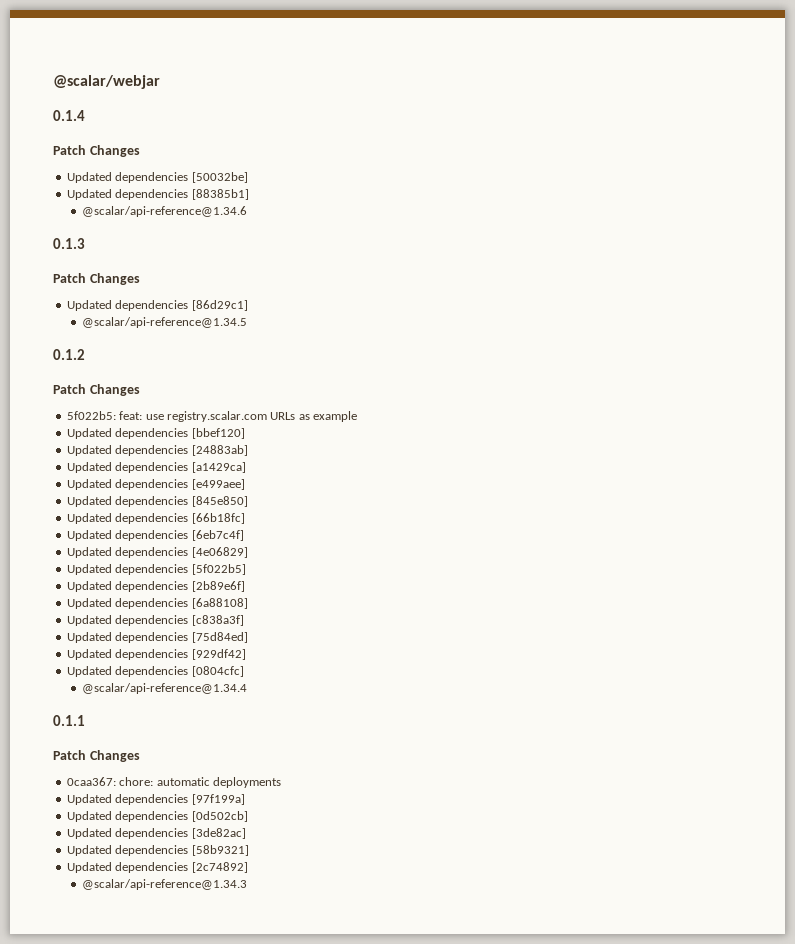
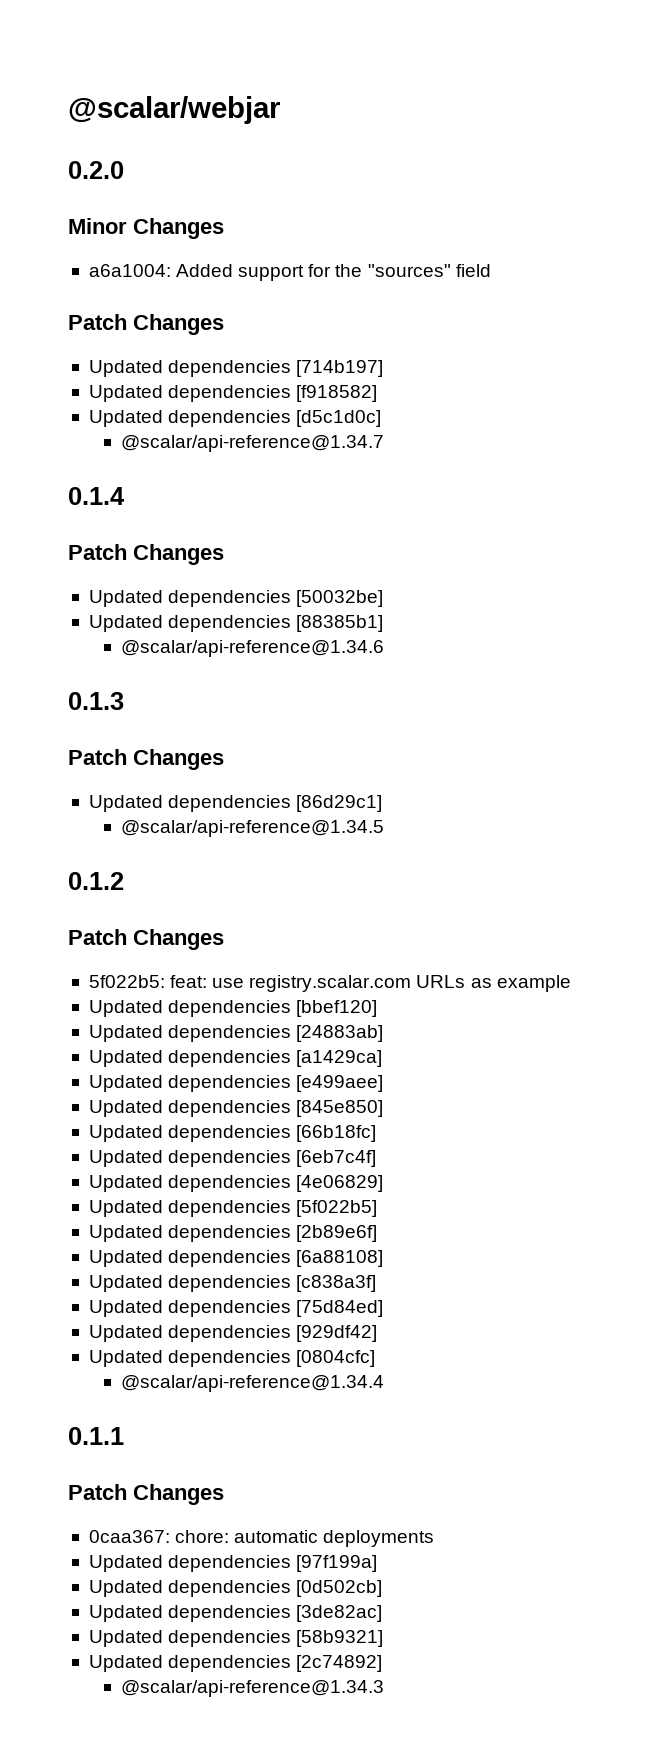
+ 0.2.0
+ Minor Changes
+ a6a1004: Added support for the "sources" field
+ Patch Changes
+ Updated dependencies [714b197]
+ Updated dependencies [f918582]
+ Updated dependencies [d5c1d0c]
+ @scalar/api-reference@1.34.7

